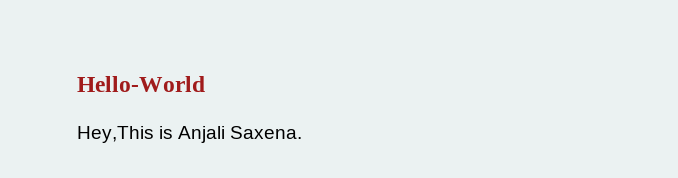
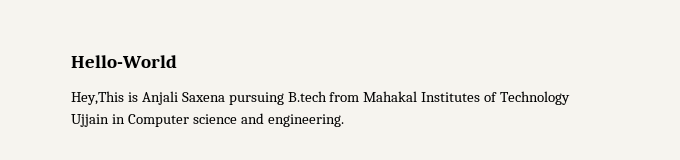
- Hey,This is Anjali Saxena.
+ Hey,This is Anjali Saxena pursuing B.tech from Mahakal Institutes of Technology Ujjain in Computer science and engineering.

